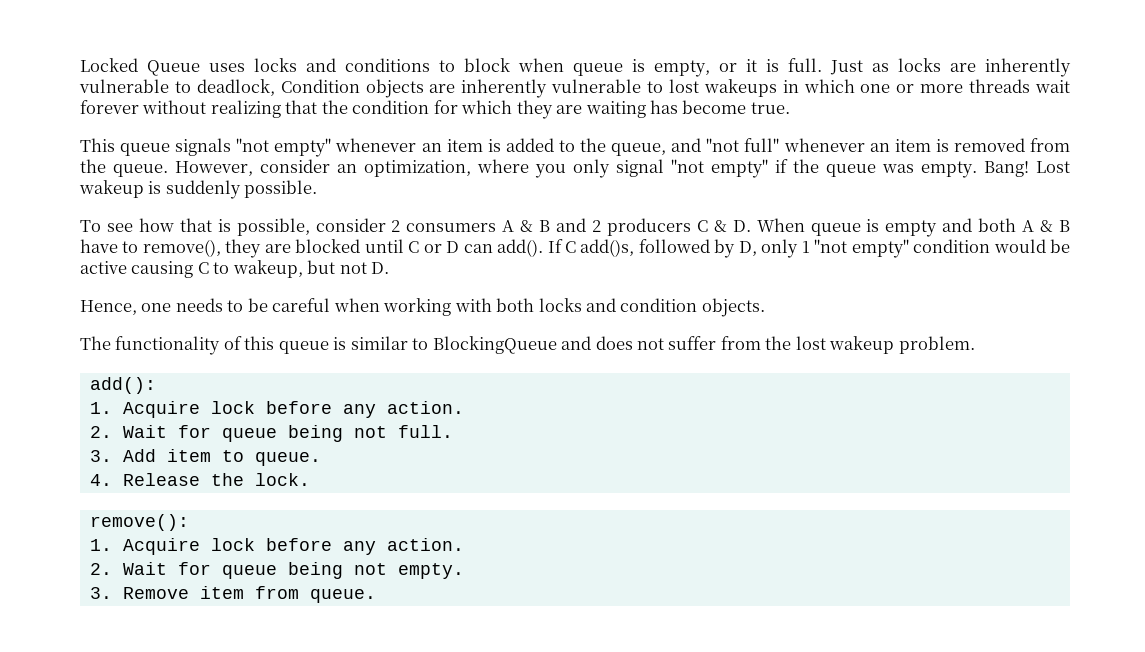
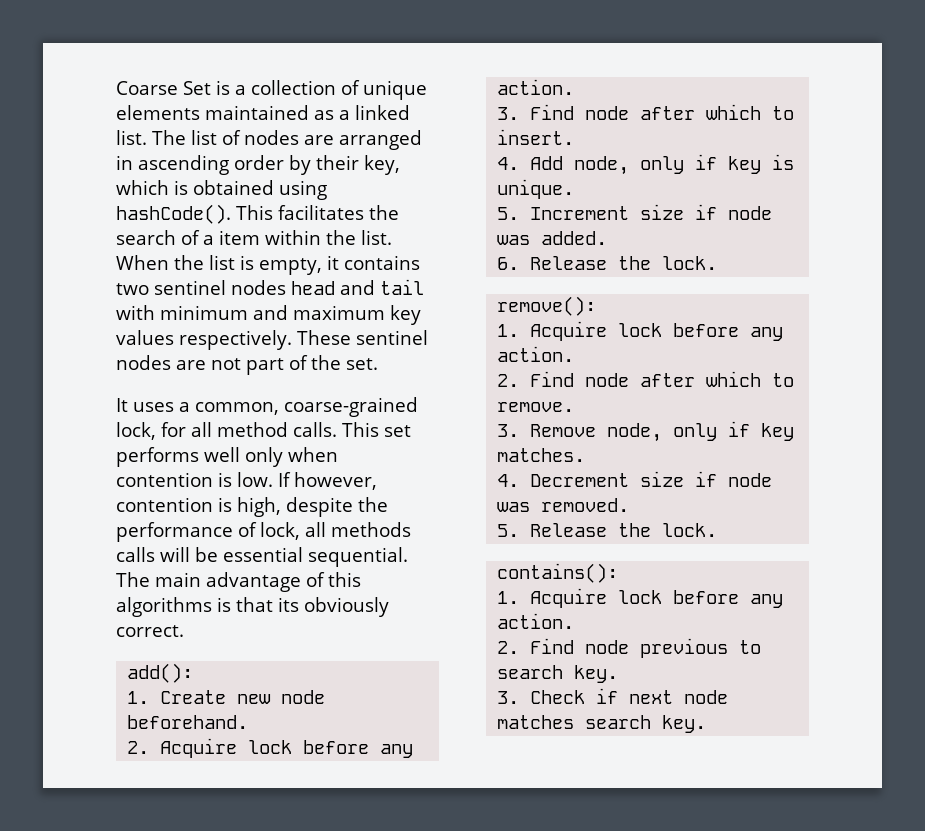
- Locked Queue uses locks and conditions to block when queue is empty, or it is full. Just as locks are inherently vulnerable to deadlock, Condition objects are inherently vulnerable to lost wakeups in which one or more threads wait forever without realizing that the condition for which they are waiting has become true.
- This queue signals "not empty" whenever an item is added to the queue, and "not full" whenever an item is removed from the queue. However, consider an optimization, where you only signal "not empty" if the queue was empty. Bang! Lost wakeup is suddenly possible.
- To see how that is possible, consider 2 consumers A & B and 2 producers C & D. When queue is empty and both A & B have to remove(), they are blocked until C or D can add(). If C add()s, followed by D, only 1 "not empty" condition would be active causing C to wakeup, but not D.
- Hence, one needs to be careful when working with both locks and condition objects.
- The functionality of this queue is similar to BlockingQueue and does not suffer from the lost wakeup problem.
+ Coarse Set is a collection of unique elements maintained as a linked list. The list of nodes are arranged in ascending order by their key, which is obtained using hashCode(). This facilitates the search of a item within the list. When the list is empty, it contains two sentinel nodes head and tail with minimum and maximum key values respectively. These sentinel nodes are not part of the set.
+ It uses a common, coarse-grained lock, for all method calls. This set performs well only when contention is low. If however, contention is high, despite the performance of lock, all methods calls will be essential sequential. The main advantage of this algorithms is that its obviously correct.
  add():
- 1. Acquire lock before any action.
- 2. Wait for queue being not full.
- 3. Add item to queue.
- 4. Release the lock.
+ 1. Create new node beforehand.
+ 2. Acquire lock before any action.
+ 3. Find node after which to insert.
+ 4. Add node, only if key is unique.
+ 5. Increment size if node was added.
+ 6. Release the lock.
- 2. Wait for queue being not empty.
- 3. Remove item from queue.
+ 2. Find node after which to remove.
+ 3. Remove node, only if key matches.
+ 4. Decrement size if node was removed.
+ 5. Release the lock.
+ contains():
+ 1. Acquire lock before any action.
+ 2. Find node previous to search key.
+ 3. Check if next node matches search key.

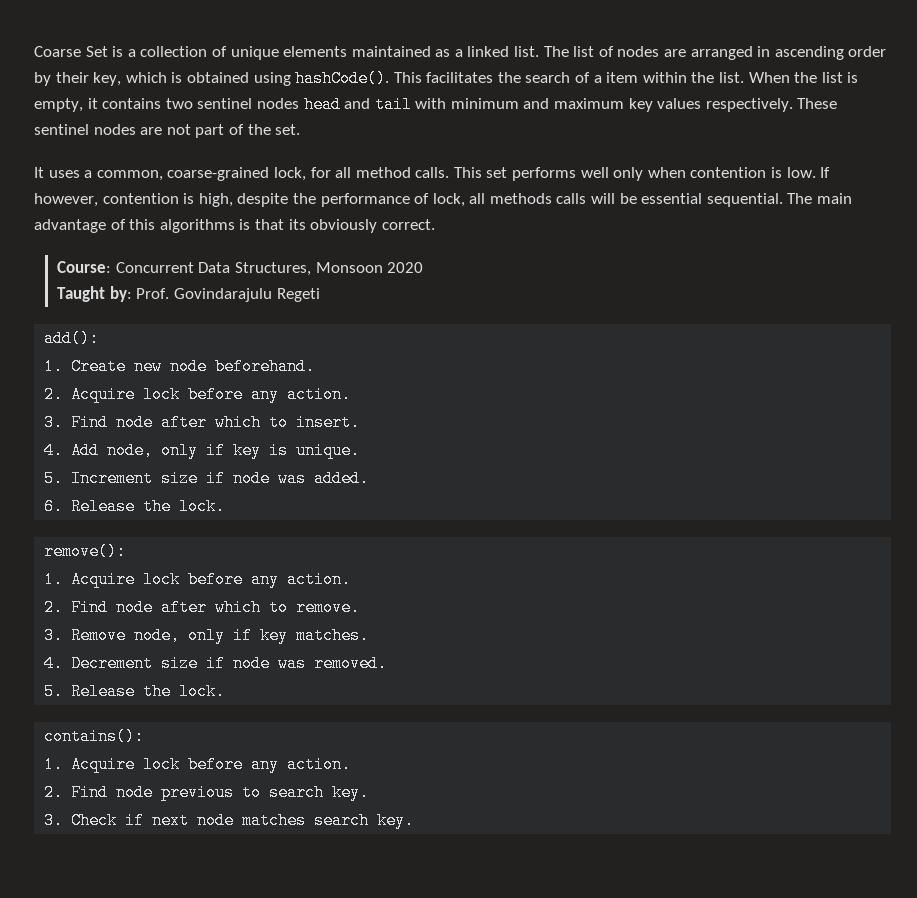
+ Course: Concurrent Data Structures, Monsoon 2020
+ Taught by: Prof. Govindarajulu Regeti

